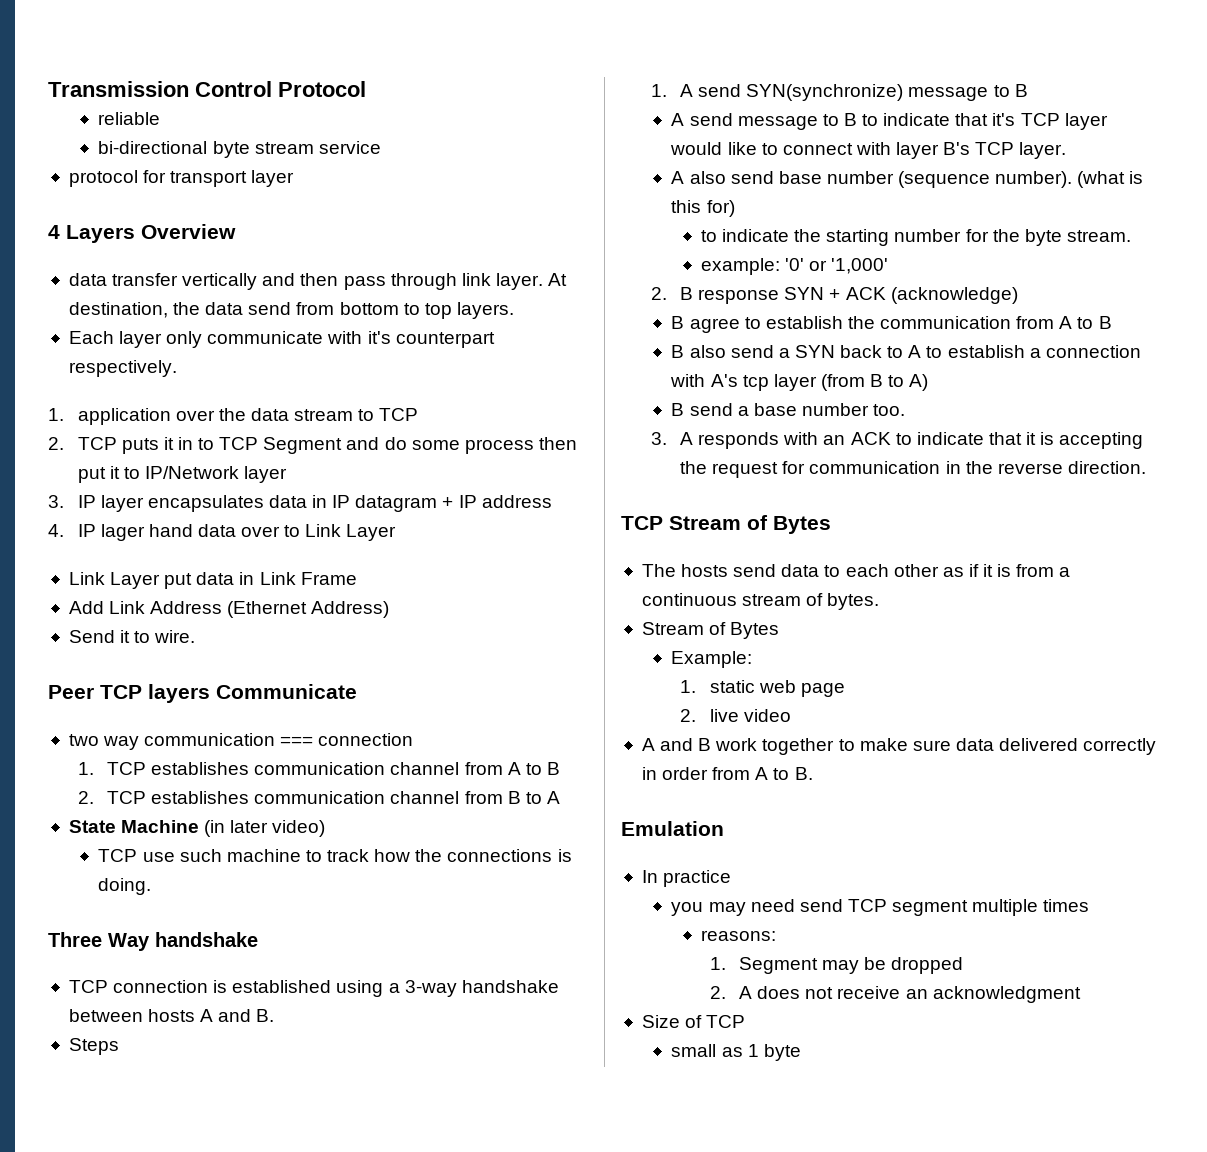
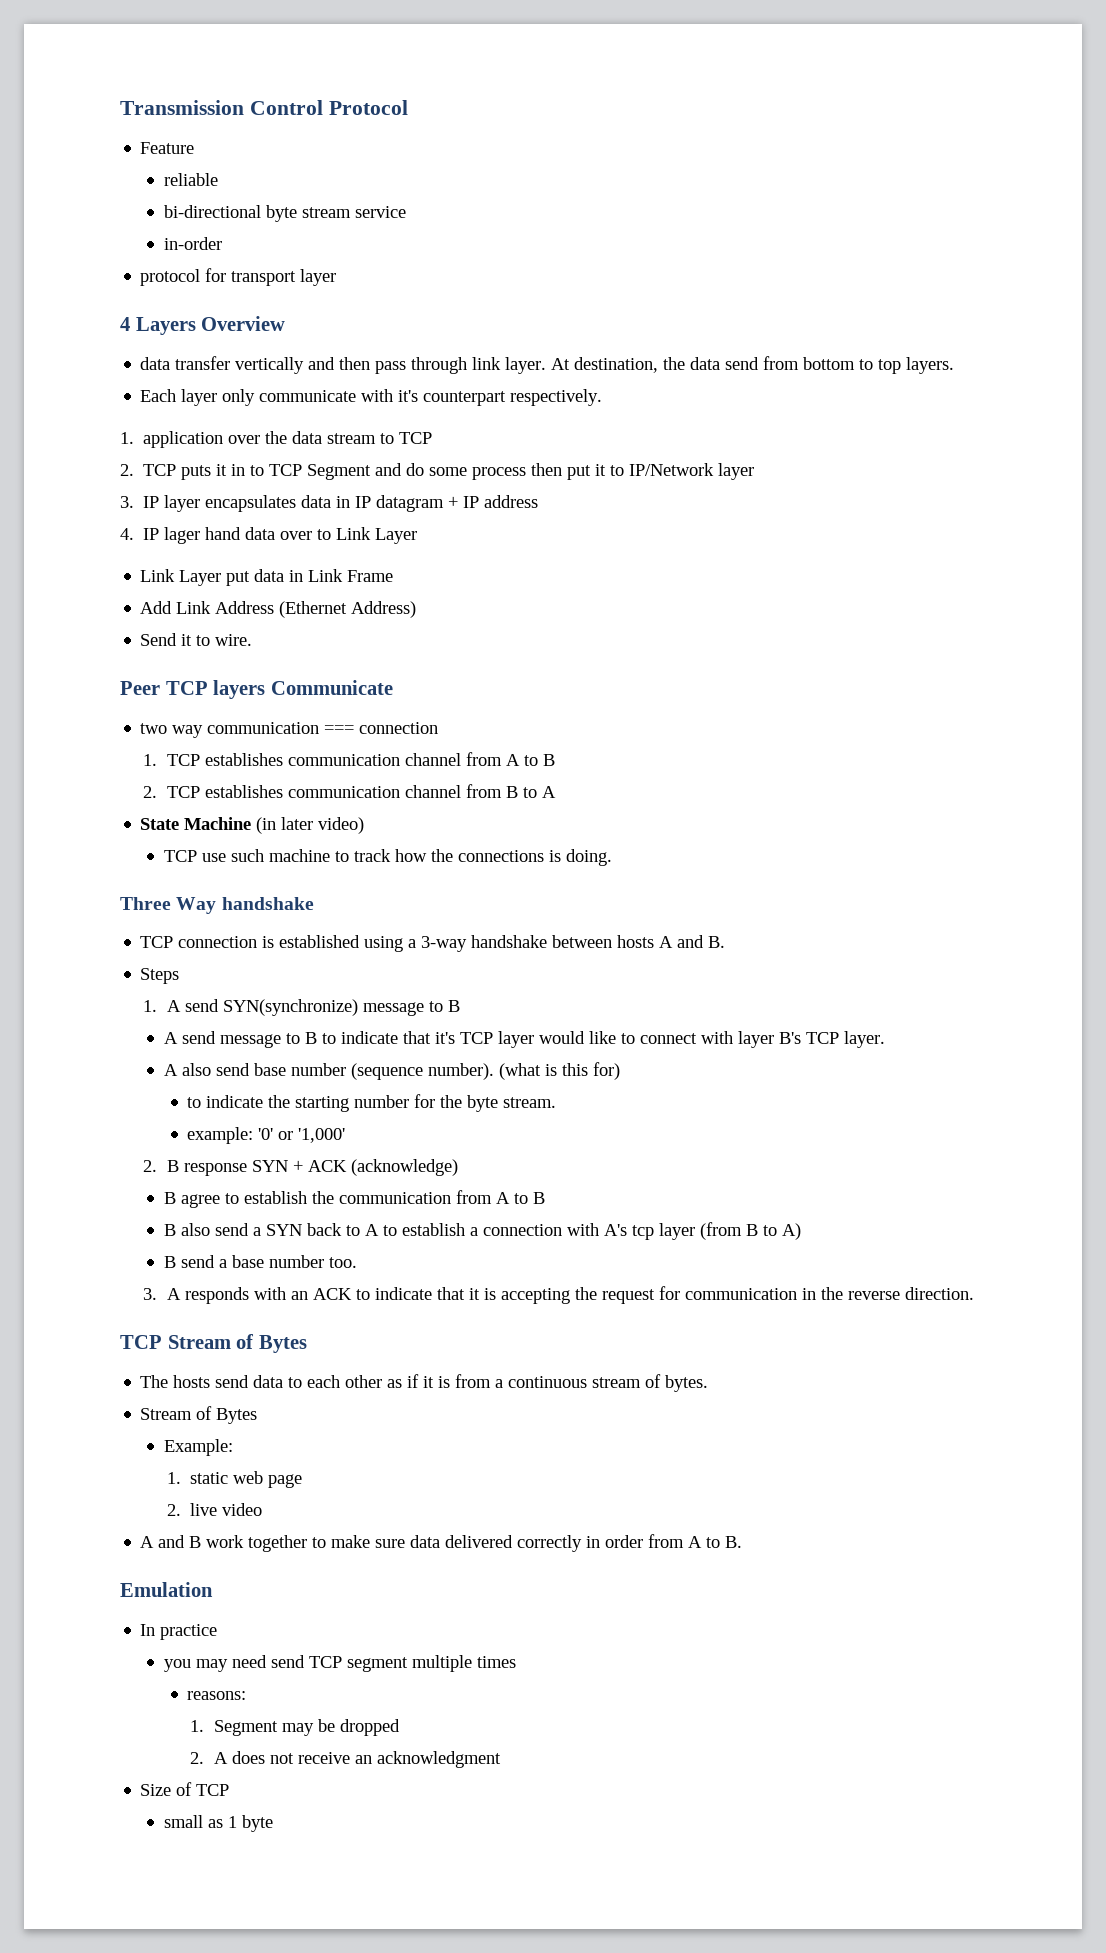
+ Feature
+ in-order

